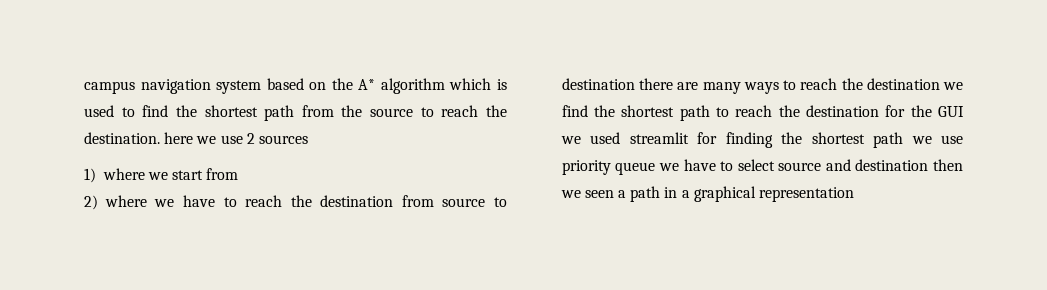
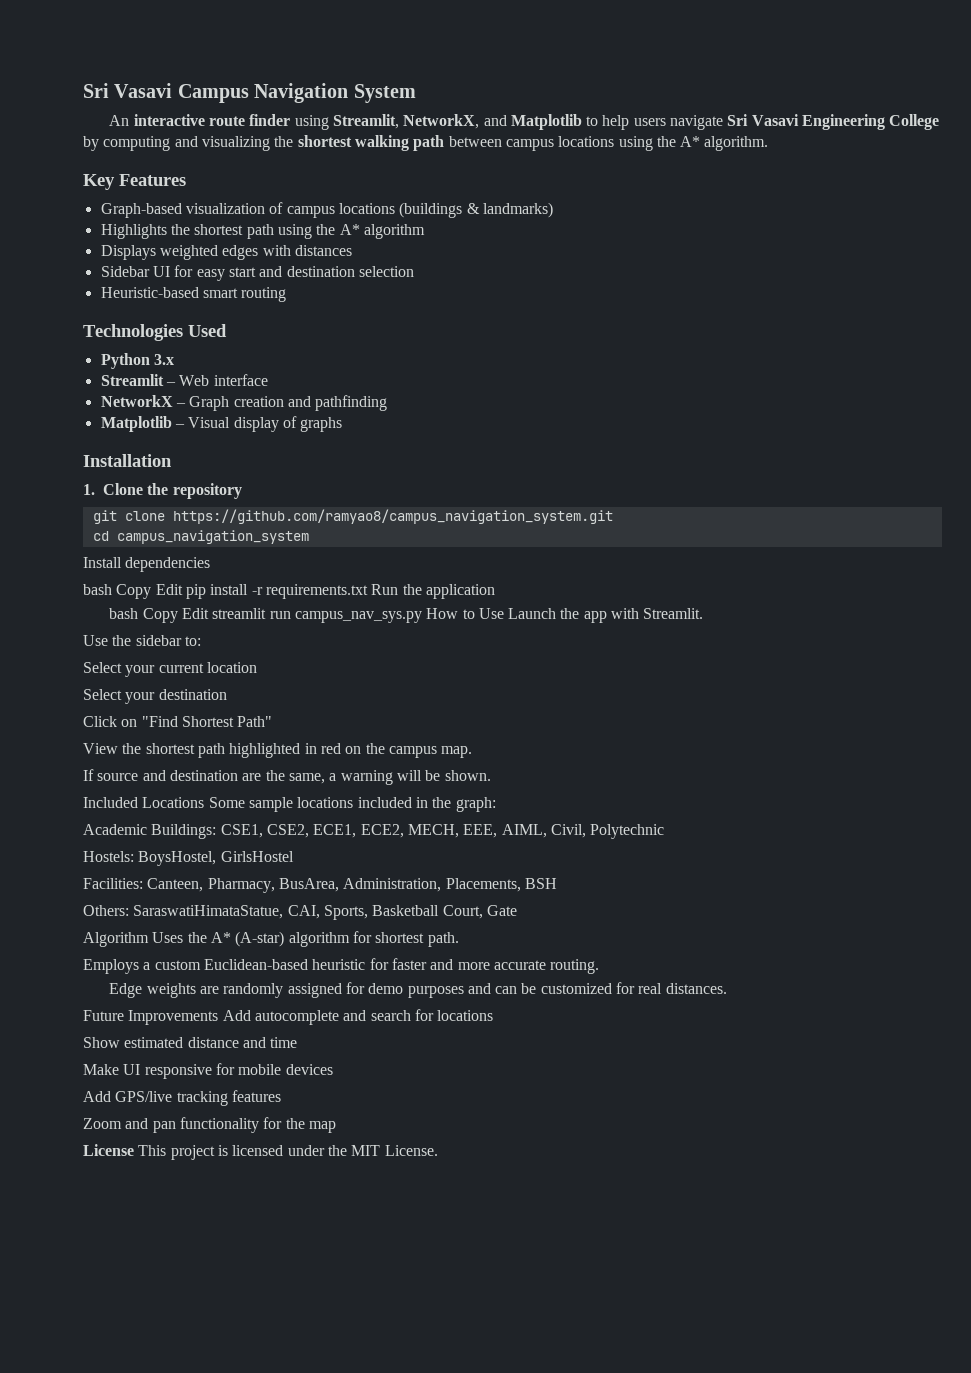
- campus navigation system based on the A* algorithm which is used to find the shortest path from the source to reach the destination. here we use 2 sources
- 1) where we start from
- 2) where we have to reach the destination from source to destination there are many ways to reach the destination we find the shortest path to reach the destination for the GUI we used streamlit for finding the shortest path we use priority queue we have to select source and destination then we seen a path in a graphical representation
+ Sri Vasavi Campus Navigation System
+ An interactive route finder using Streamlit, NetworkX, and Matplotlib to help users navigate Sri Vasavi Engineering College by computing and visualizing the shortest walking path between campus locations using the A* algorithm.
+ Key Features
+ Graph-based visualization of campus locations (buildings & landmarks)
+ Highlights the shortest path using the A* algorithm
+ Displays weighted edges with distances
+ Sidebar UI for easy start and destination selection
+ Heuristic-based smart routing
+ Technologies Used
+ Python 3.x
+ Streamlit – Web interface
+ NetworkX – Graph creation and pathfinding
+ Matplotlib – Visual display of graphs
+ Installation
+ 1. Clone the repository
+ git clone https://github.com/ramyao8/campus_navigation_system.git
+ cd campus_navigation_system
+ Install dependencies
+ bash Copy Edit pip install -r requirements.txt Run the application
+ bash Copy Edit streamlit run campus_nav_sys.py How to Use Launch the app with Streamlit.
+ Use the sidebar to:
+ Select your current location
+ Select your destination
+ Click on "Find Shortest Path"
+ View the shortest path highlighted in red on the campus map.
+ If source and destination are the same, a warning will be shown.
+ Included Locations Some sample locations included in the graph:
+ Academic Buildings: CSE1, CSE2, ECE1, ECE2, MECH, EEE, AIML, Civil, Polytechnic
+ Hostels: BoysHostel, GirlsHostel
+ Facilities: Canteen, Pharmacy, BusArea, Administration, Placements, BSH
+ Others: SaraswatiHimataStatue, CAI, Sports, Basketball Court, Gate
+ Algorithm Uses the A* (A-star) algorithm for shortest path.
+ Employs a custom Euclidean-based heuristic for faster and more accurate routing.
+ Edge weights are randomly assigned for demo purposes and can be customized for real distances.
+ Future Improvements Add autocomplete and search for locations
+ Show estimated distance and time
+ Make UI responsive for mobile devices
+ Add GPS/live tracking features
+ Zoom and pan functionality for the map
+ License This project is licensed under the MIT License.

